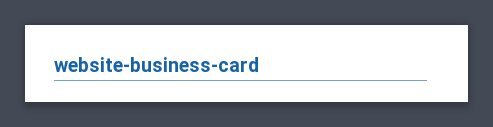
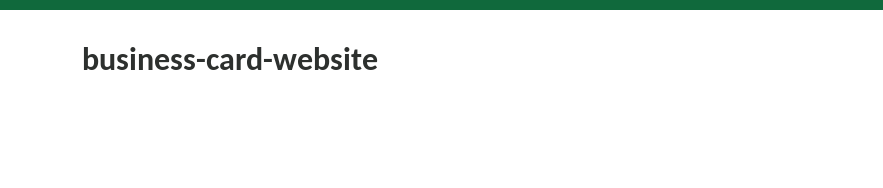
- website-business-card
+ business-card-website

